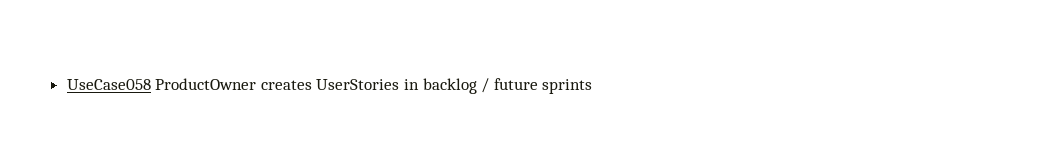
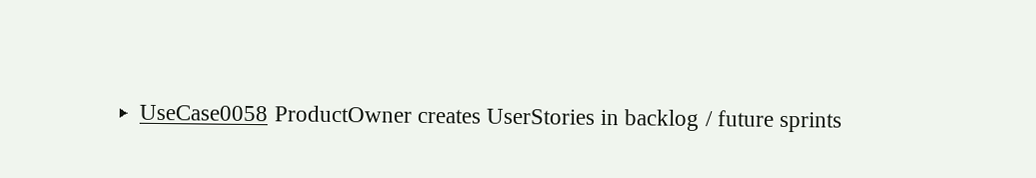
- UseCase058 ProductOwner creates UserStories in backlog / future sprints
+ UseCase0058 ProductOwner creates UserStories in backlog / future sprints

